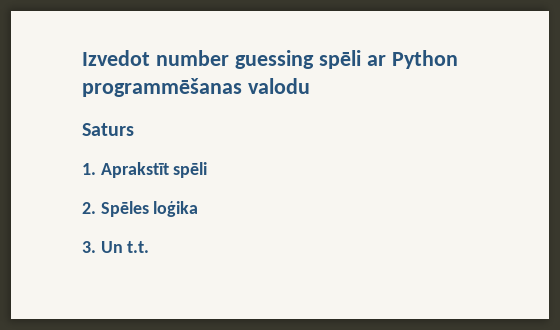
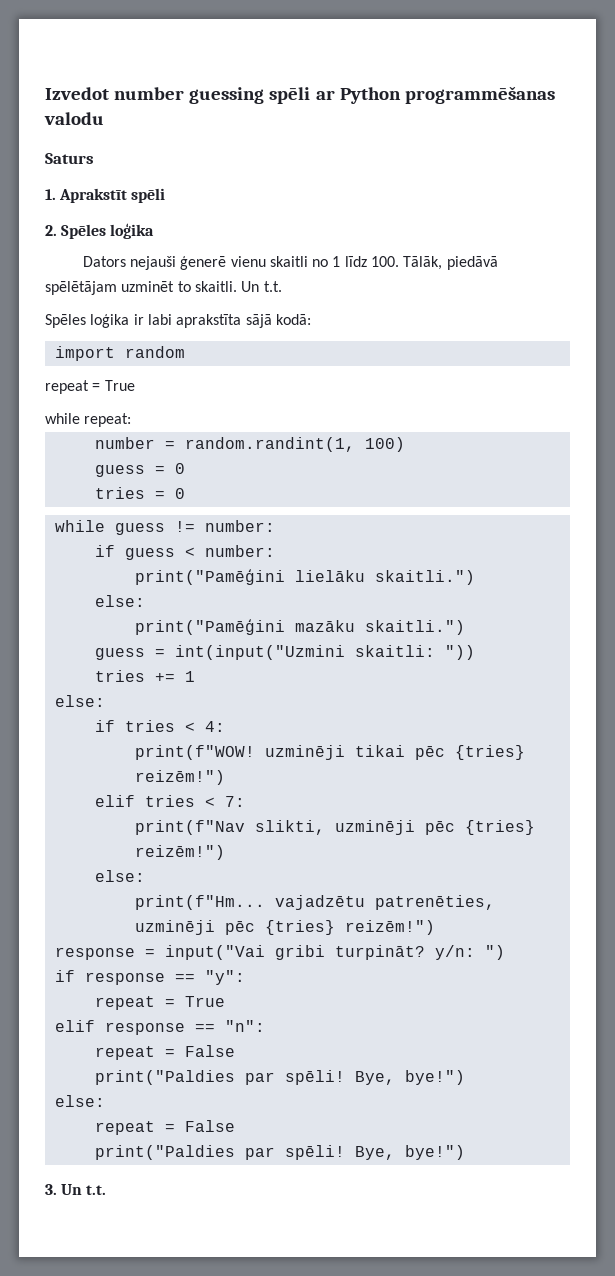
+ Dators nejauši ģenerē vienu skaitli no 1 līdz 100. Tālāk, piedāvā spēlētājam uzminēt to skaitli. Un t.t.
+ Spēles loģika ir labi aprakstīta sājā kodā:
+ import random
+ repeat = True
+ while repeat:
+ number = random.randint(1, 100)
+ guess = 0
+ tries = 0
+ while guess != number:
+ if guess < number:
+ print("Pamēģini lielāku skaitli.")
+ else:
+ print("Pamēģini mazāku skaitli.")
+ guess = int(input("Uzmini skaitli: "))
+ tries += 1
+ else:
+ if tries < 4:
+ print(f"WOW! uzminēji tikai pēc {tries} reizēm!")
+ elif tries < 7:
+ print(f"Nav slikti, uzminēji pēc {tries} reizēm!")
+ else:
+ print(f"Hm... vajadzētu patrenēties, uzminēji pēc {tries} reizēm!")
+ response = input("Vai gribi turpināt? y/n: ")
+ if response == "y":
+ repeat = True
+ elif response == "n":
+ repeat = False
+ print("Paldies par spēli! Bye, bye!")
+ else:
+ repeat = False
+ print("Paldies par spēli! Bye, bye!")

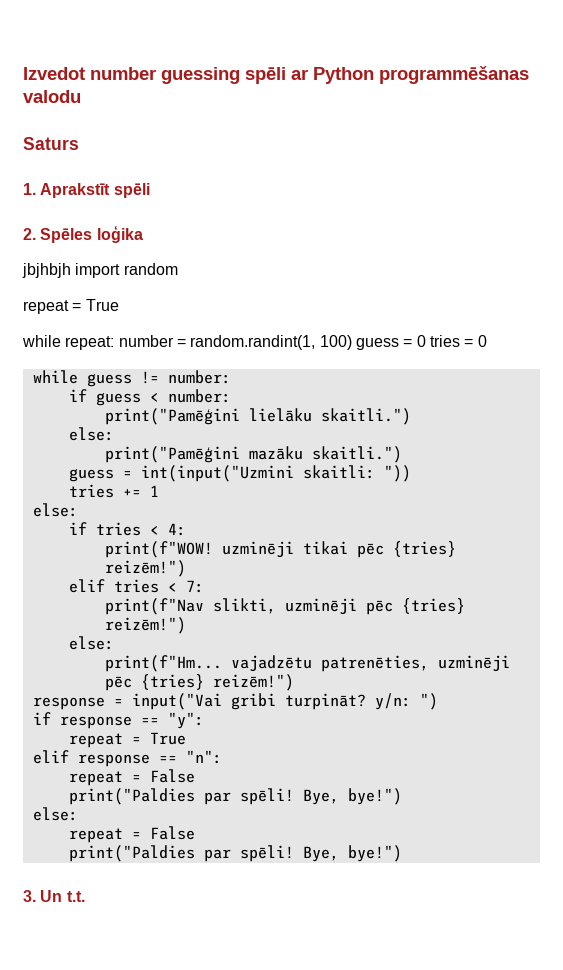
- Dators nejauši ģenerē vienu skaitli no 1 līdz 100. Tālāk, piedāvā spēlētājam uzminēt to skaitli. Un t.t.
- Spēles loģika ir labi aprakstīta sājā kodā:
- import random
+ jbjhbjh import random
- while repeat:
- number = random.randint(1, 100)
- guess = 0
- tries = 0
+ while repeat: number = random.randint(1, 100) guess = 0 tries = 0

